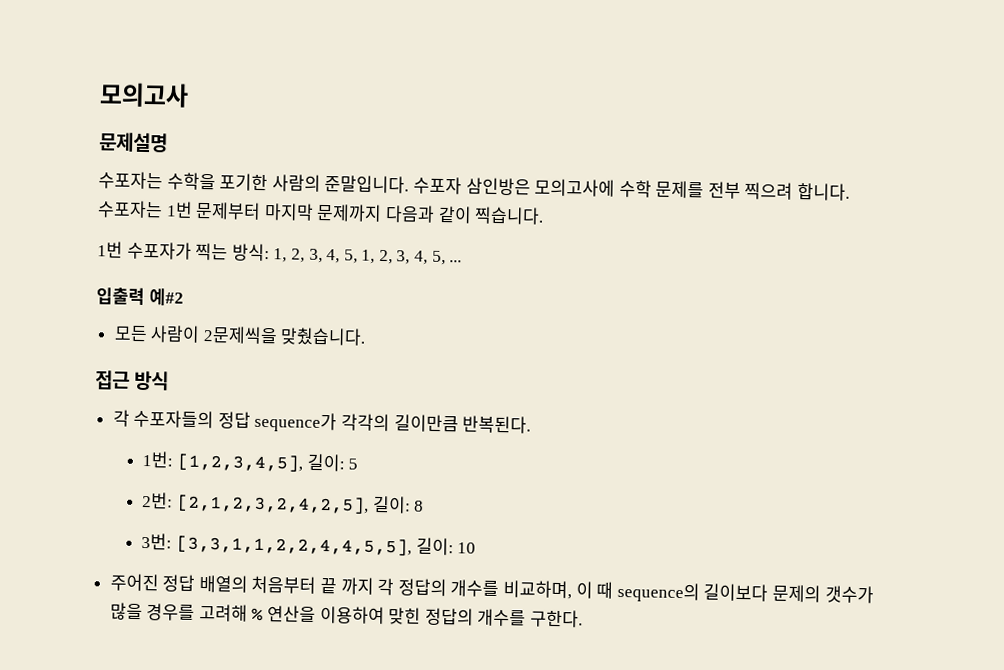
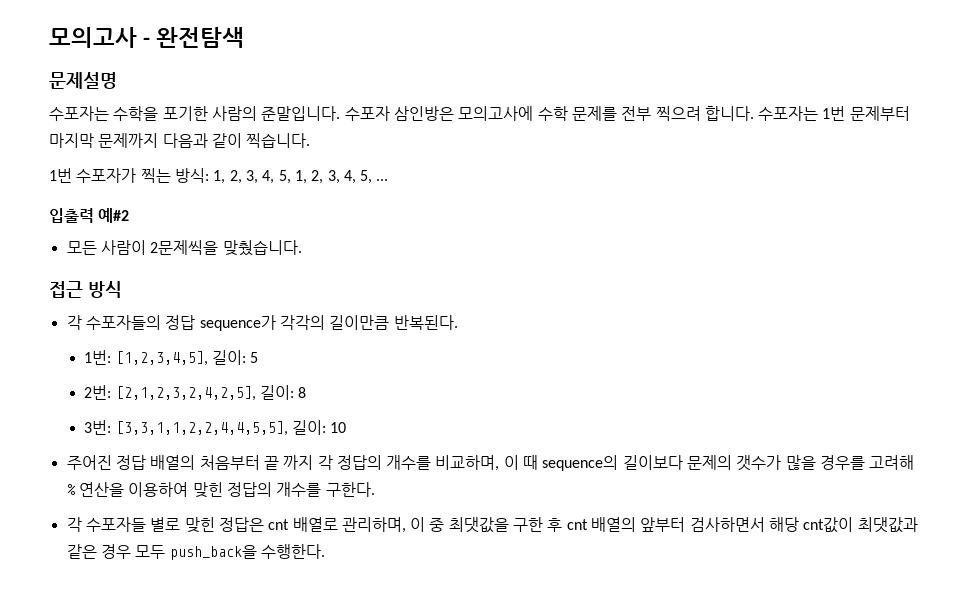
- 모의고사
+ 모의고사 - 완전탐색
+ 각 수포자들 별로 맞힌 정답은 cnt 배열로 관리하며, 이 중 최댓값을 구한 후 cnt 배열의 앞부터 검사하면서 해당 cnt값이 최댓값과 같은 경우 모두 push_back을 수행한다.

